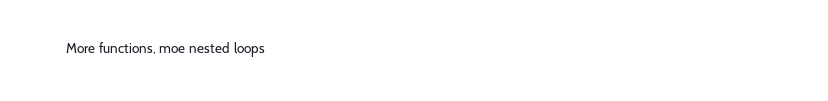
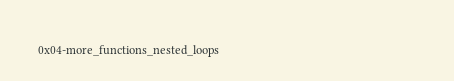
- More functions, moe nested loops
+ 0x04-more_functions_nested_loops

